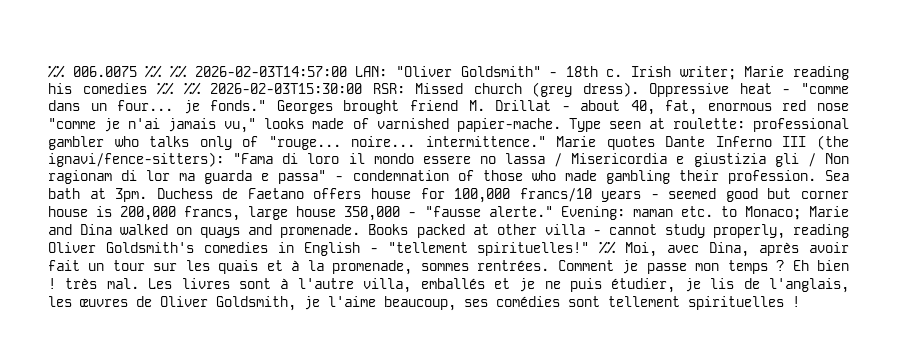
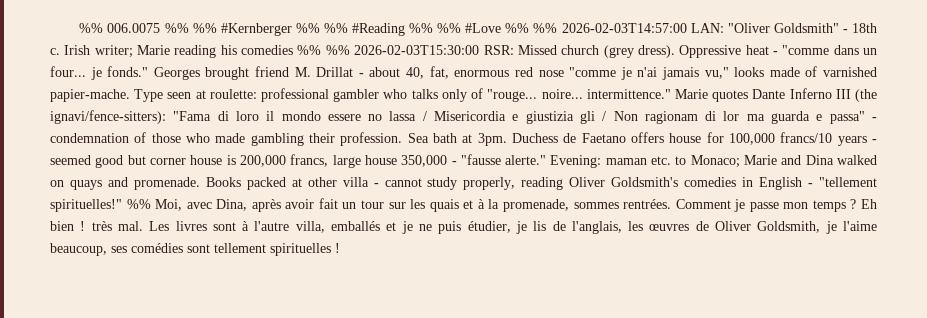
- %% 006.0075 %% %% 2026-02-03T14:57:00 LAN: "Oliver Goldsmith" - 18th c.
+ %% 006.0075 %% %% #Kernberger %% %% #Reading %% %% #Love %% %% 2026-02-03T14:57:00 LAN: "Oliver Goldsmith" - 18th c.

